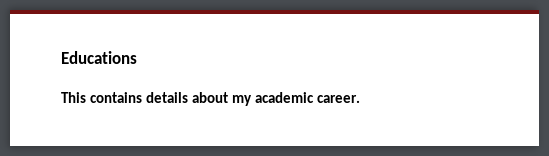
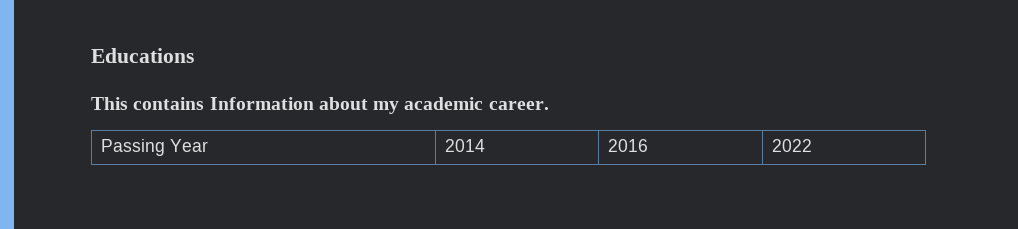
- This contains details about my academic career.
+ This contains Information about my academic career.
+ Passing Year | 2014 | 2016 | 2022

